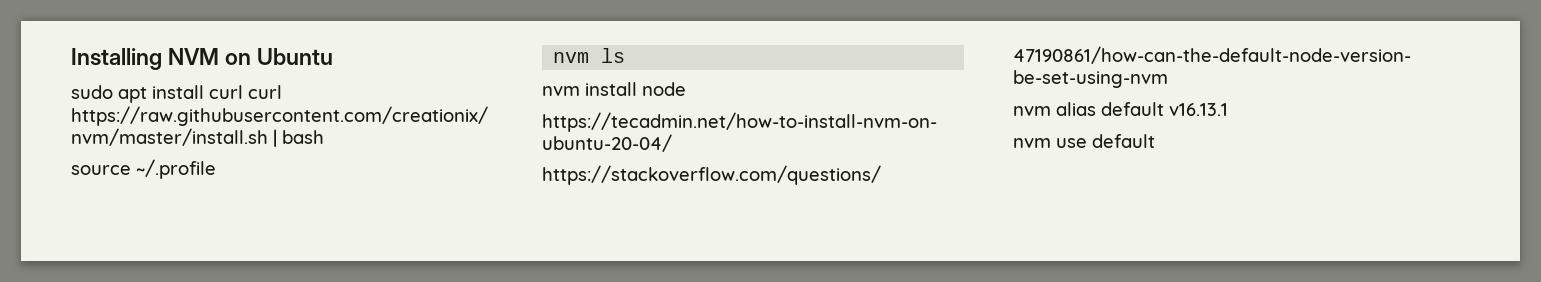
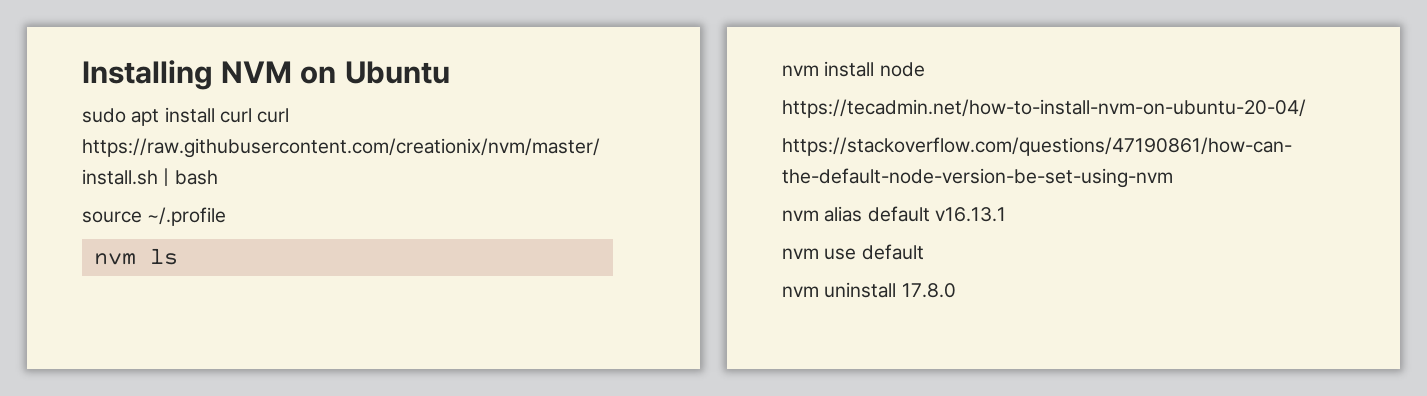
+ nvm uninstall 17.8.0

